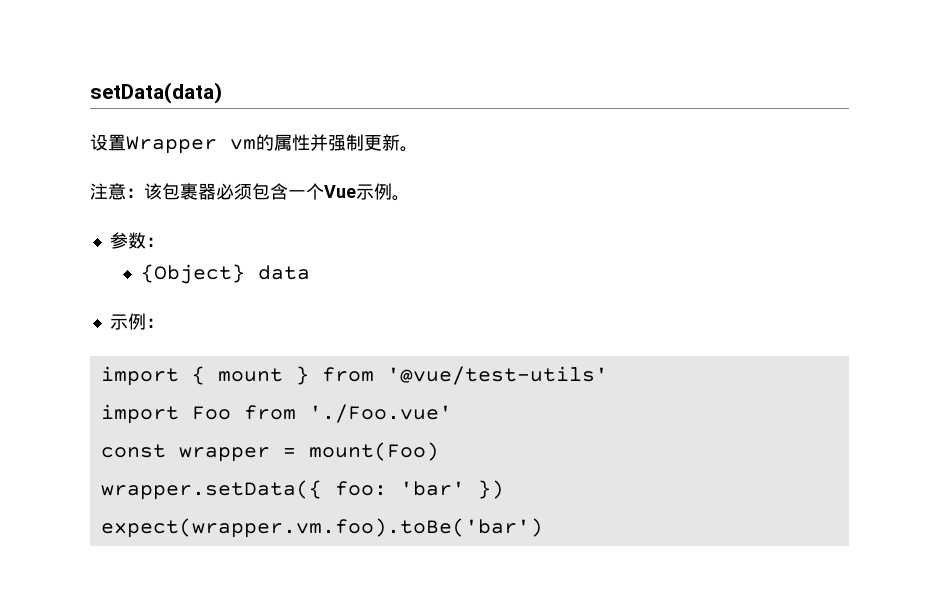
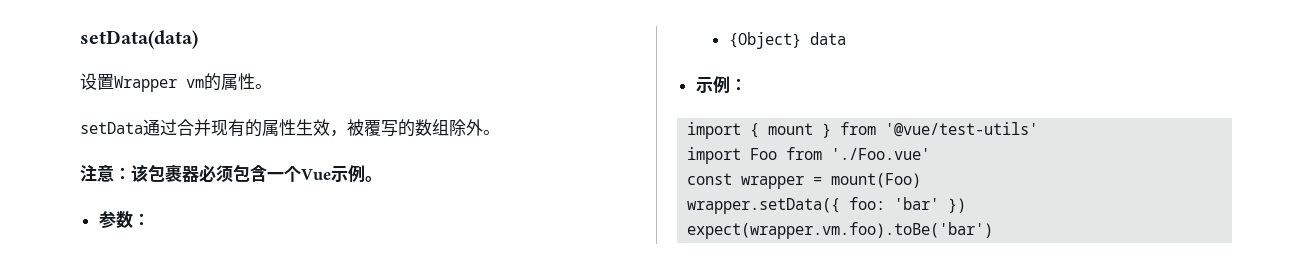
- 设置Wrapper vm的属性并强制更新。
+ 设置Wrapper vm的属性。
+ setData通过合并现有的属性生效，被覆写的数组除外。

